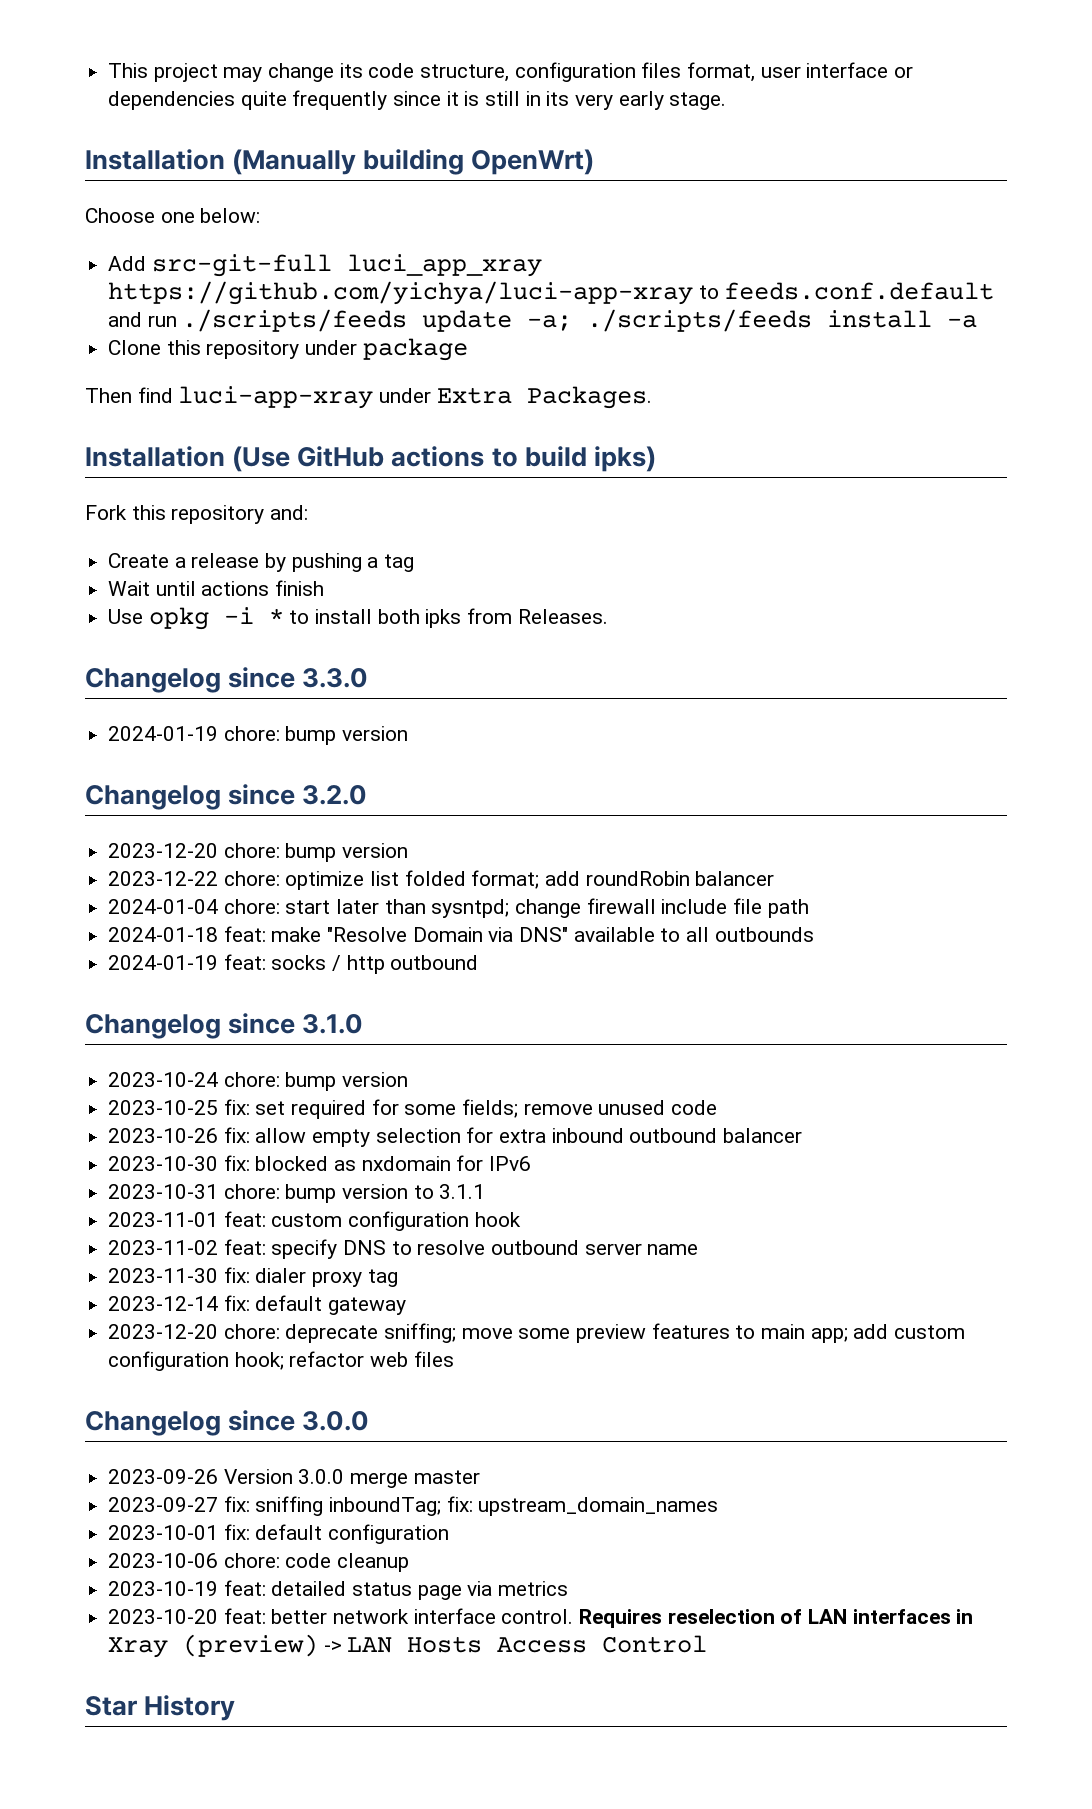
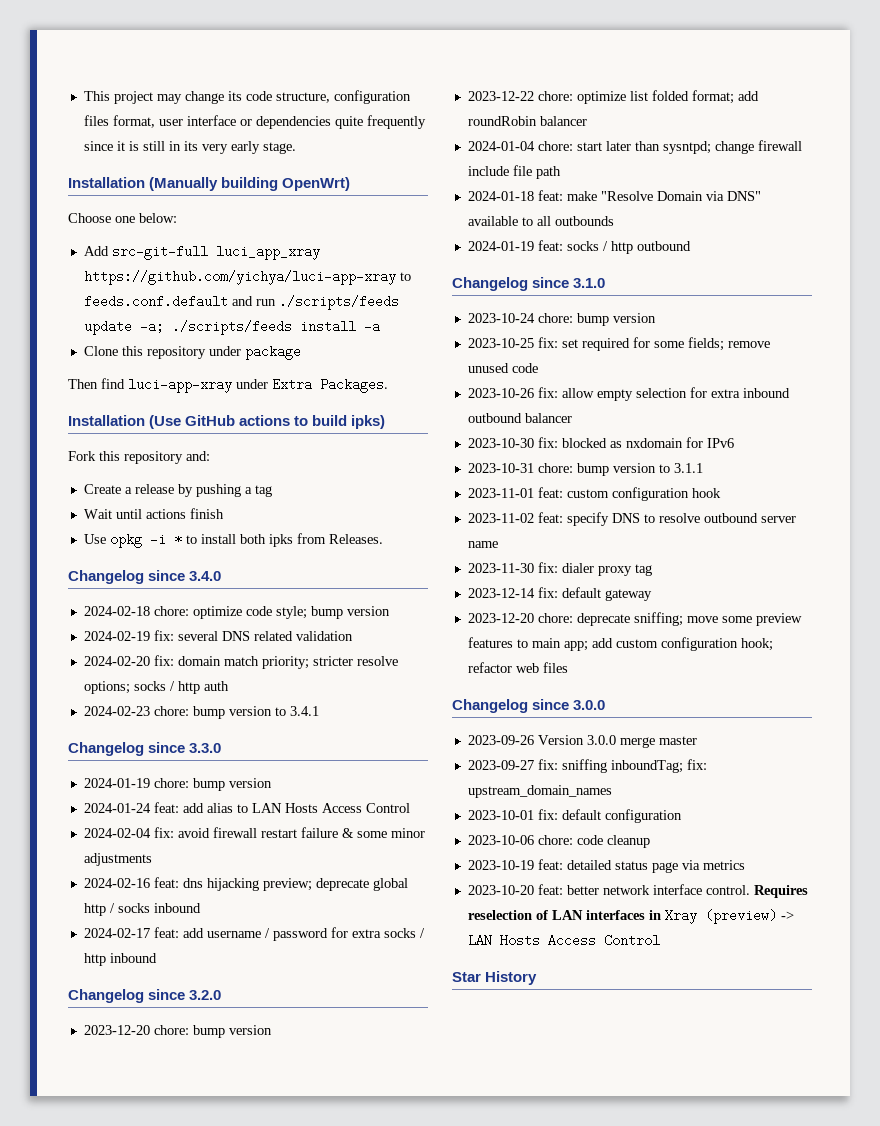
+ Changelog since 3.4.0
+ 2024-02-18 chore: optimize code style; bump version
+ 2024-02-19 fix: several DNS related validation
+ 2024-02-20 fix: domain match priority; stricter resolve options; socks / http auth
+ 2024-02-23 chore: bump version to 3.4.1
+ 2024-01-24 feat: add alias to LAN Hosts Access Control
+ 2024-02-04 fix: avoid firewall restart failure & some minor adjustments
+ 2024-02-16 feat: dns hijacking preview; deprecate global http / socks inbound
+ 2024-02-17 feat: add username / password for extra socks / http inbound

